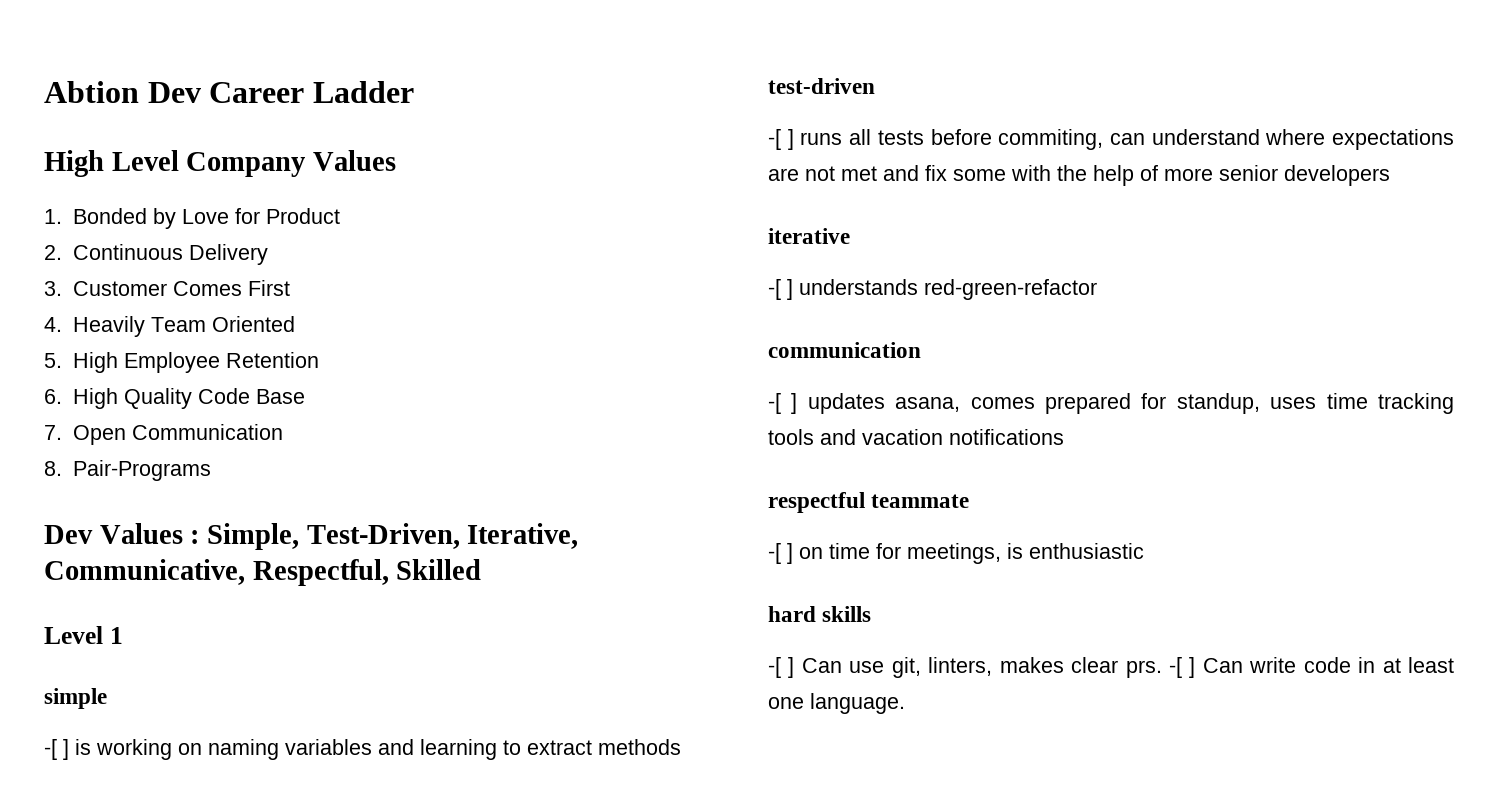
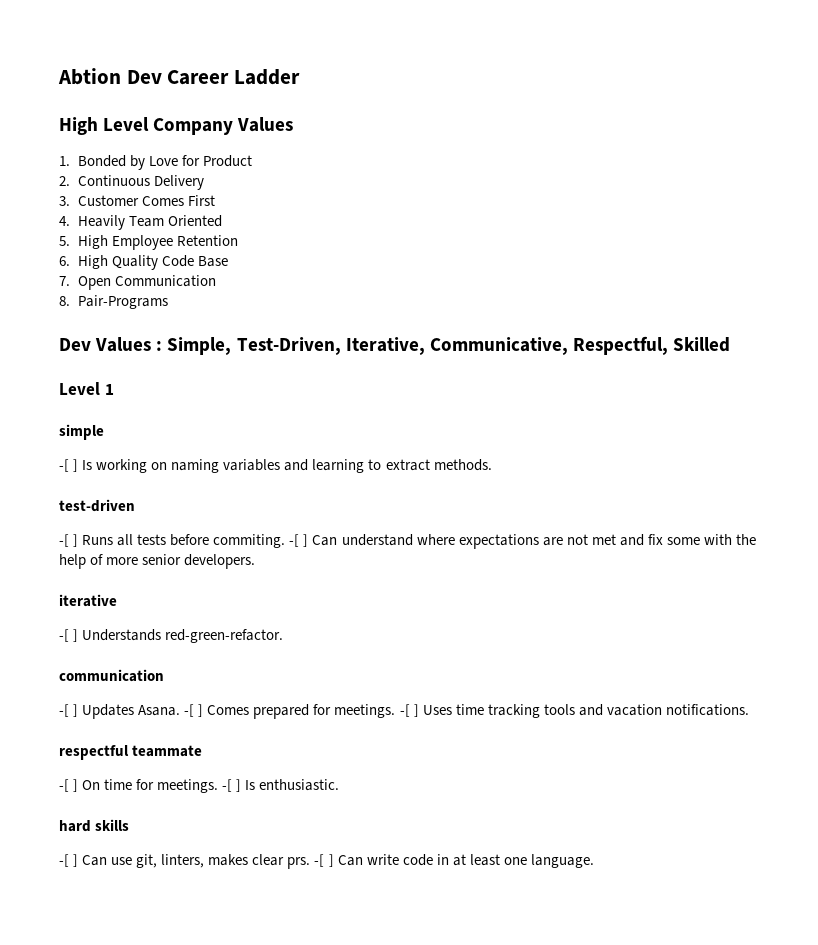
- -[ ] is working on naming variables and learning to extract methods
+ -[ ] Is working on naming variables and learning to extract methods.
- -[ ] runs all tests before commiting, can understand where expectations are not met and fix some with the help of more senior developers
+ -[ ] Runs all tests before commiting. -[ ] Can understand where expectations are not met and fix some with the help of more senior developers.
- -[ ] understands red-green-refactor
+ -[ ] Understands red-green-refactor.
- -[ ] updates asana, comes prepared for standup, uses time tracking tools and vacation notifications
+ -[ ] Updates Asana. -[ ] Comes prepared for meetings. -[ ] Uses time tracking tools and vacation notifications.
- -[ ] on time for meetings, is enthusiastic
+ -[ ] On time for meetings. -[ ] Is enthusiastic.

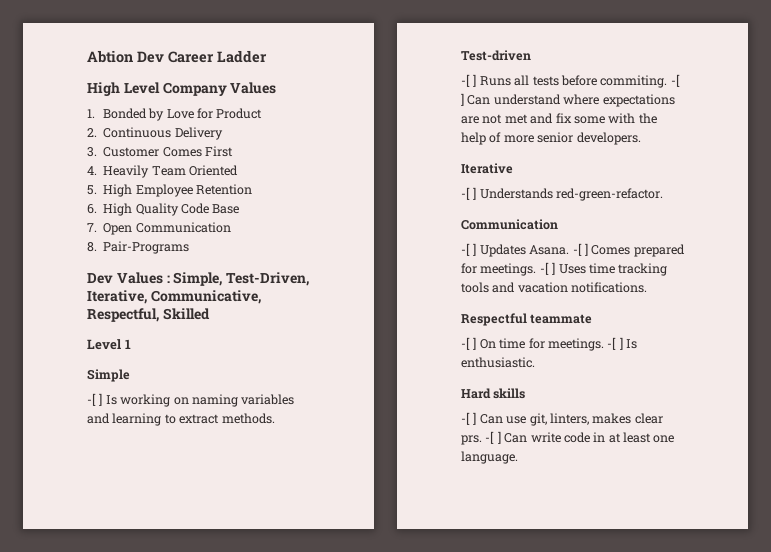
- simple
+ Simple
- test-driven
+ Test-driven
- iterative
+ Iterative
  -[ ] Understands red-green-refactor.
- communication
+ Communication
- respectful teammate
+ Respectful teammate
- hard skills
+ Hard skills

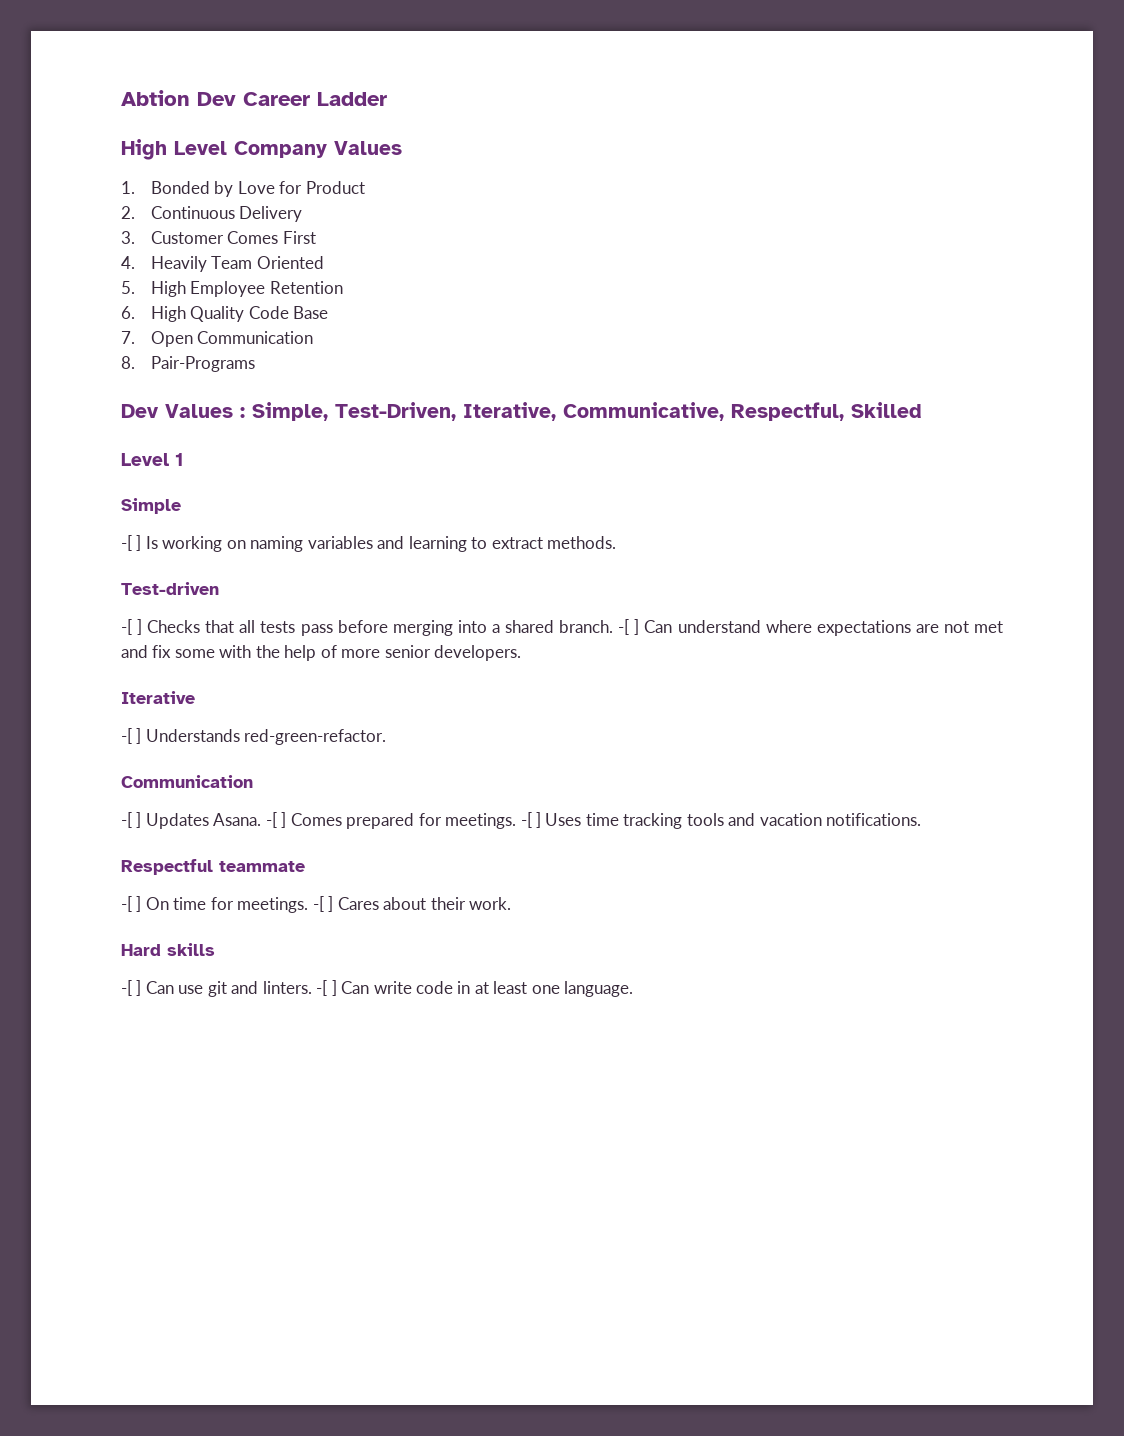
- -[ ] Runs all tests before commiting.
+ -[ ] Checks that all tests pass before merging into a shared branch.
- -[ ] Is enthusiastic.
+ -[ ] Cares about their work.
- -[ ] Can use git, linters, makes clear prs.
+ -[ ] Can use git and linters.

